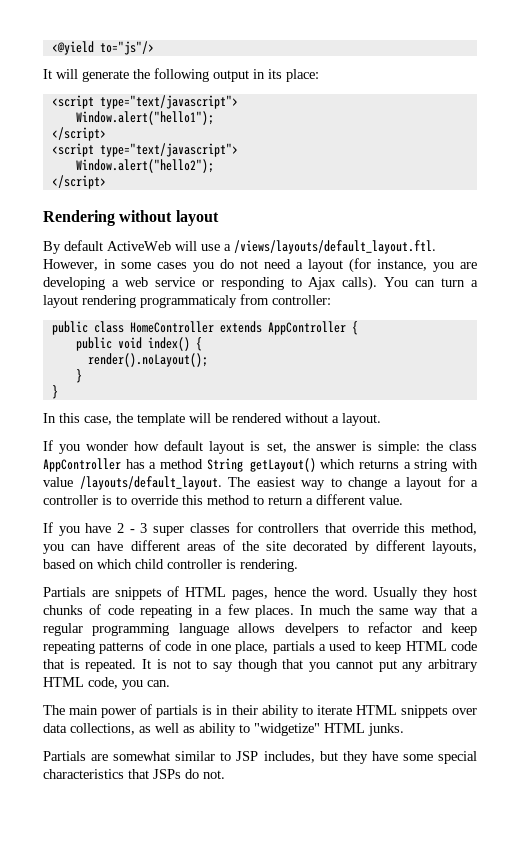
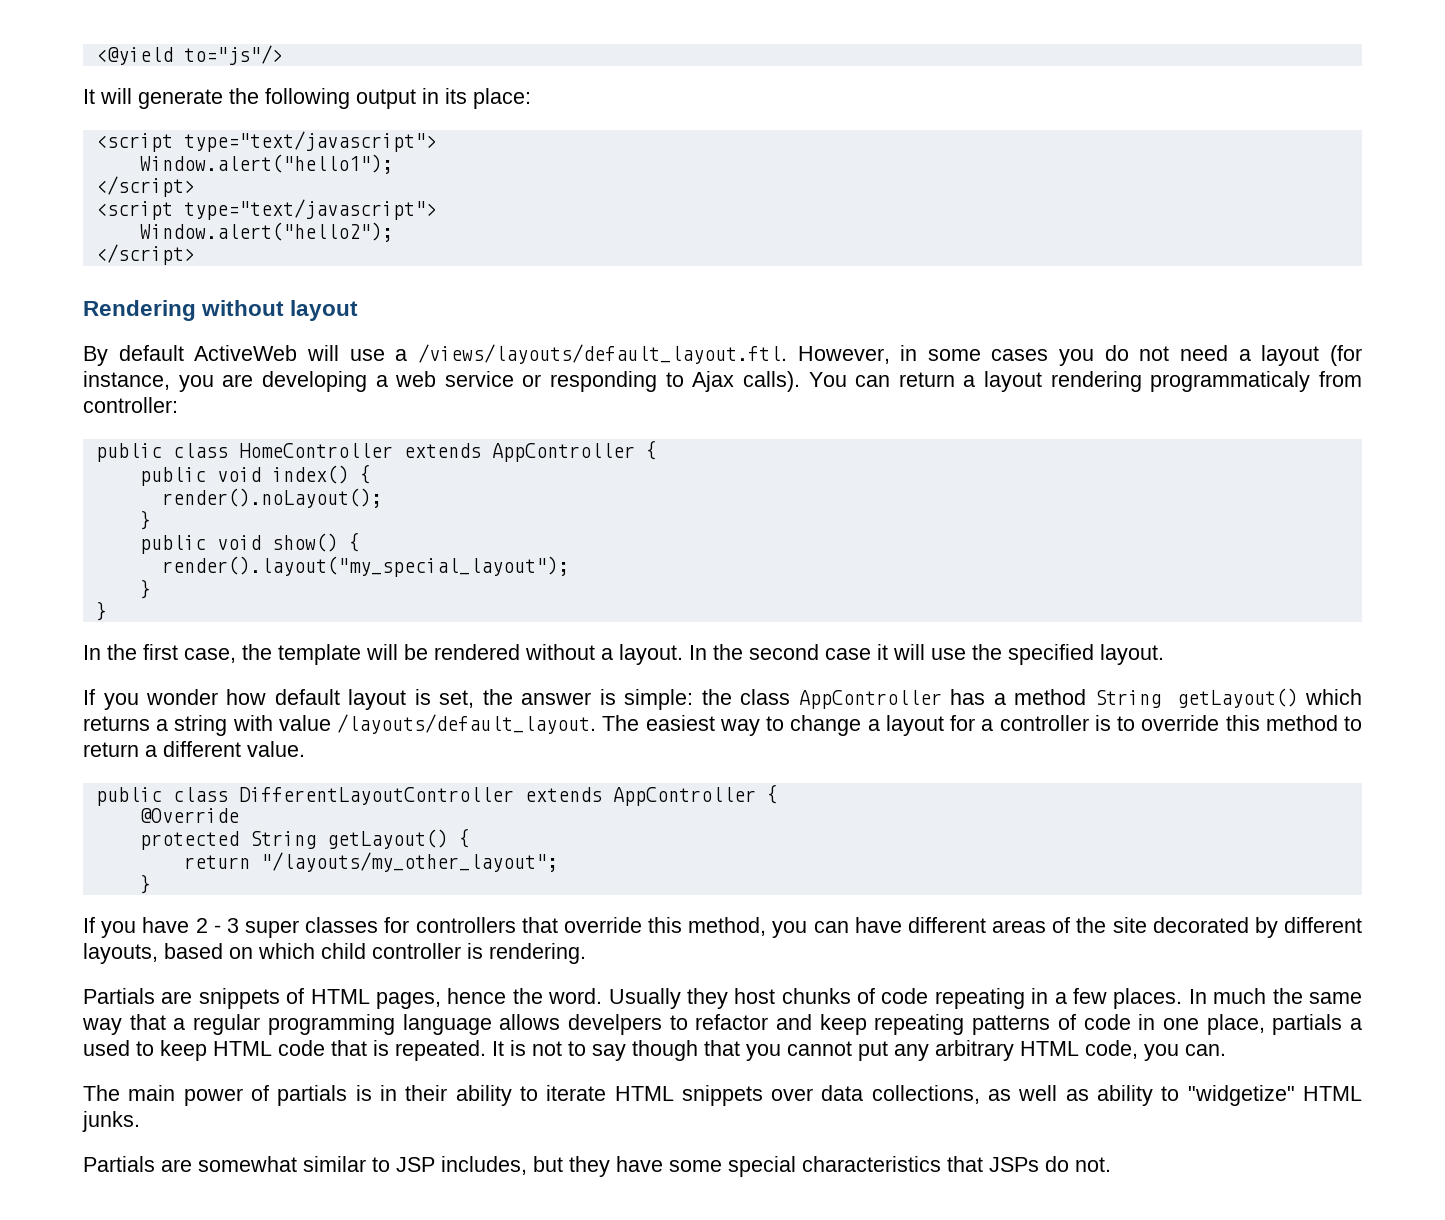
- You can turn a layout rendering programmaticaly from controller:
+ You can return a layout rendering programmaticaly from controller:
+ public void show() {
+ render().layout("my_special_layout");
+ }
- In this case, the template will be rendered without a layout.
+ In the first case, the template will be rendered without a layout. In the second case it will use the specified layout.
+ public class DifferentLayoutController extends AppController {
+ @Override
+ protected String getLayout() {
+ return "/layouts/my_other_layout";
+ }

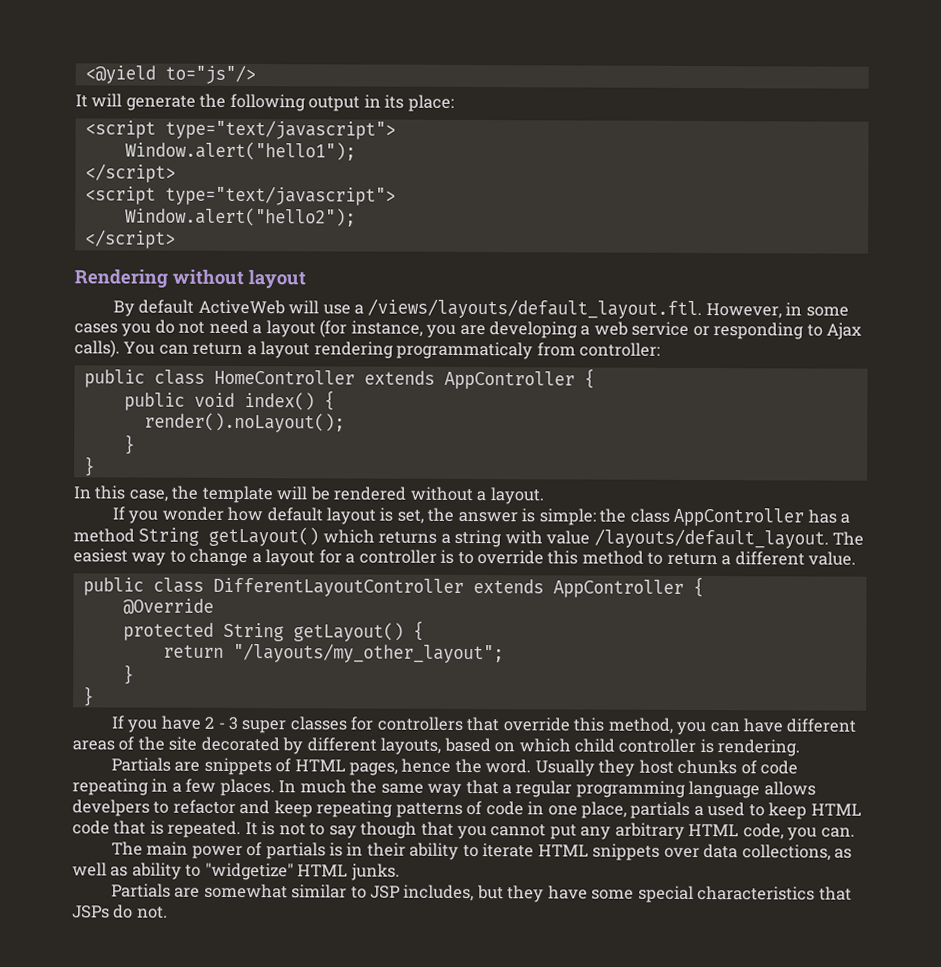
- public void show() {
- render().layout("my_special_layout");
- }
- In the first case, the template will be rendered without a layout. In the second case it will use the specified layout.
+ In this case, the template will be rendered without a layout.
  return "/layouts/my_other_layout";
+ }

